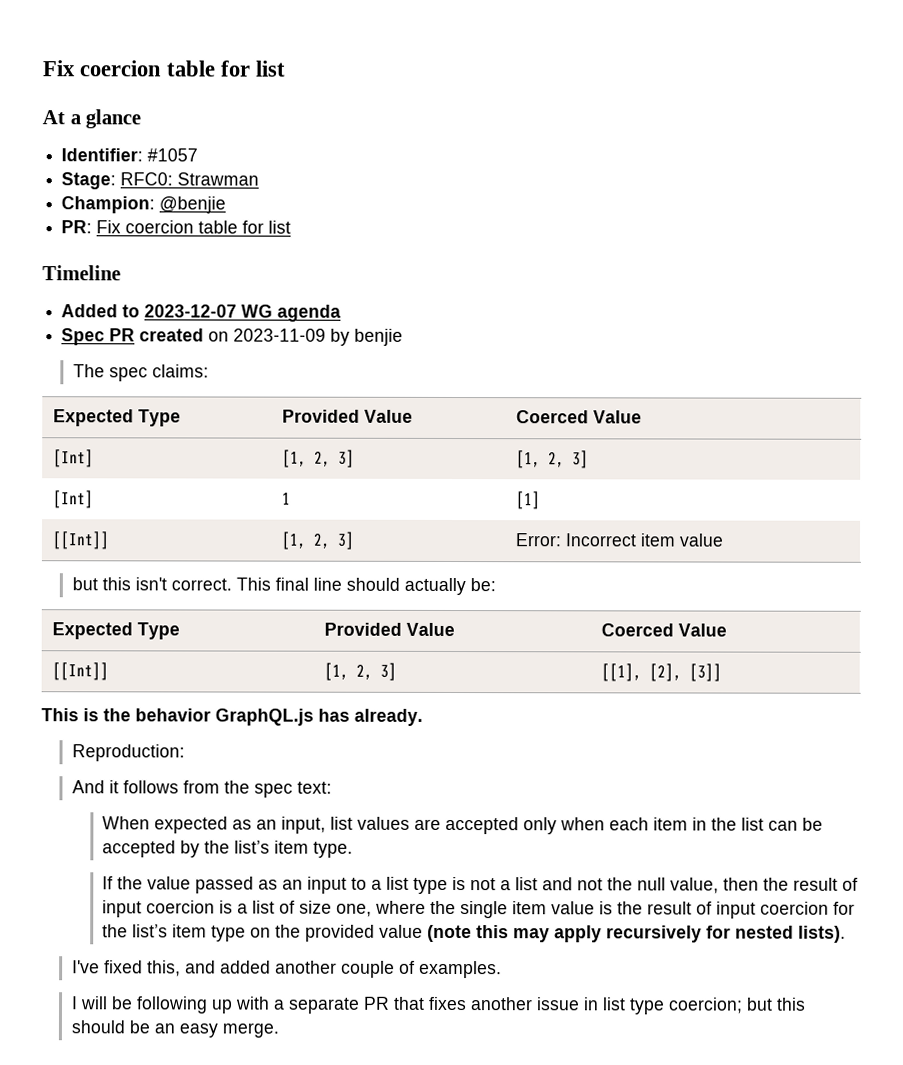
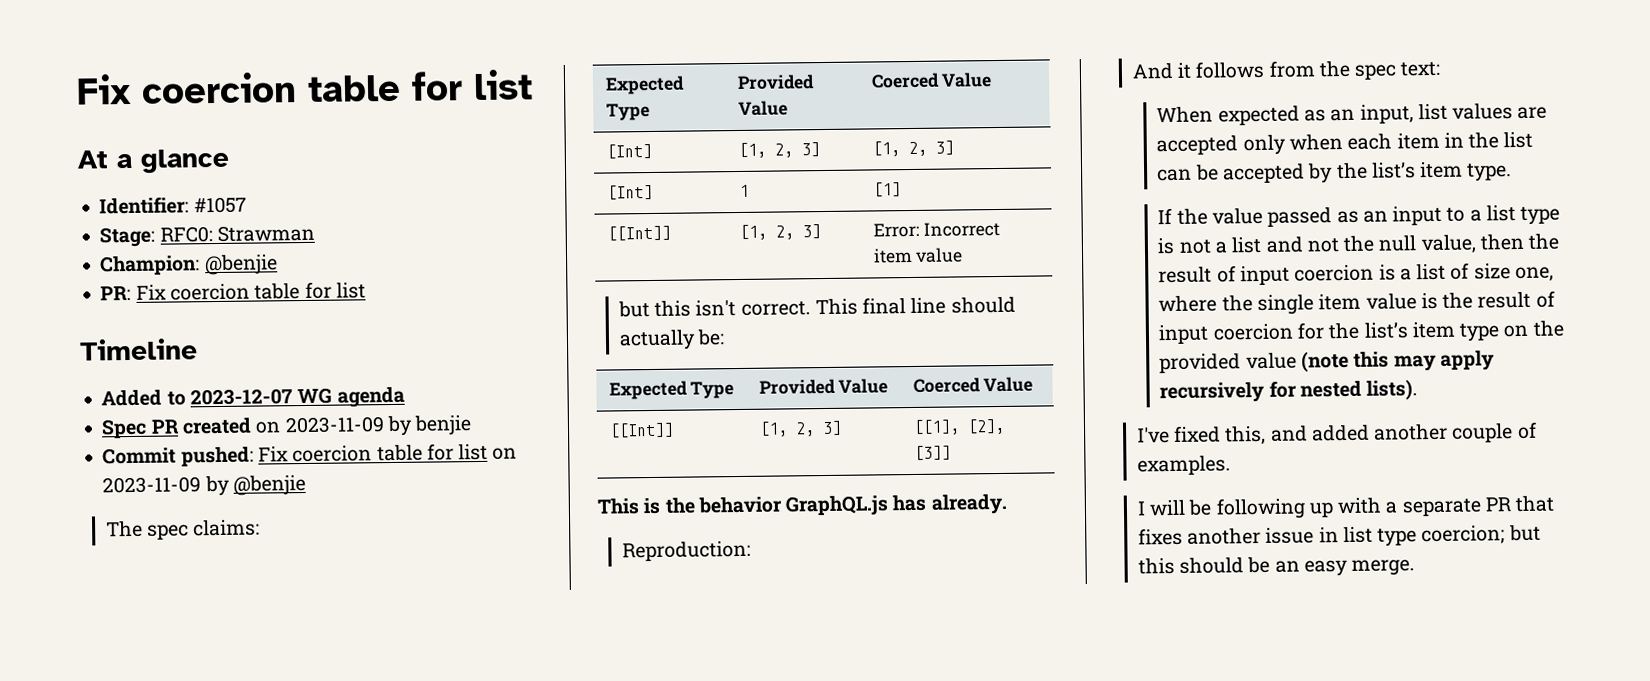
+ Commit pushed: Fix coercion table for list on 2023-11-09 by @benjie

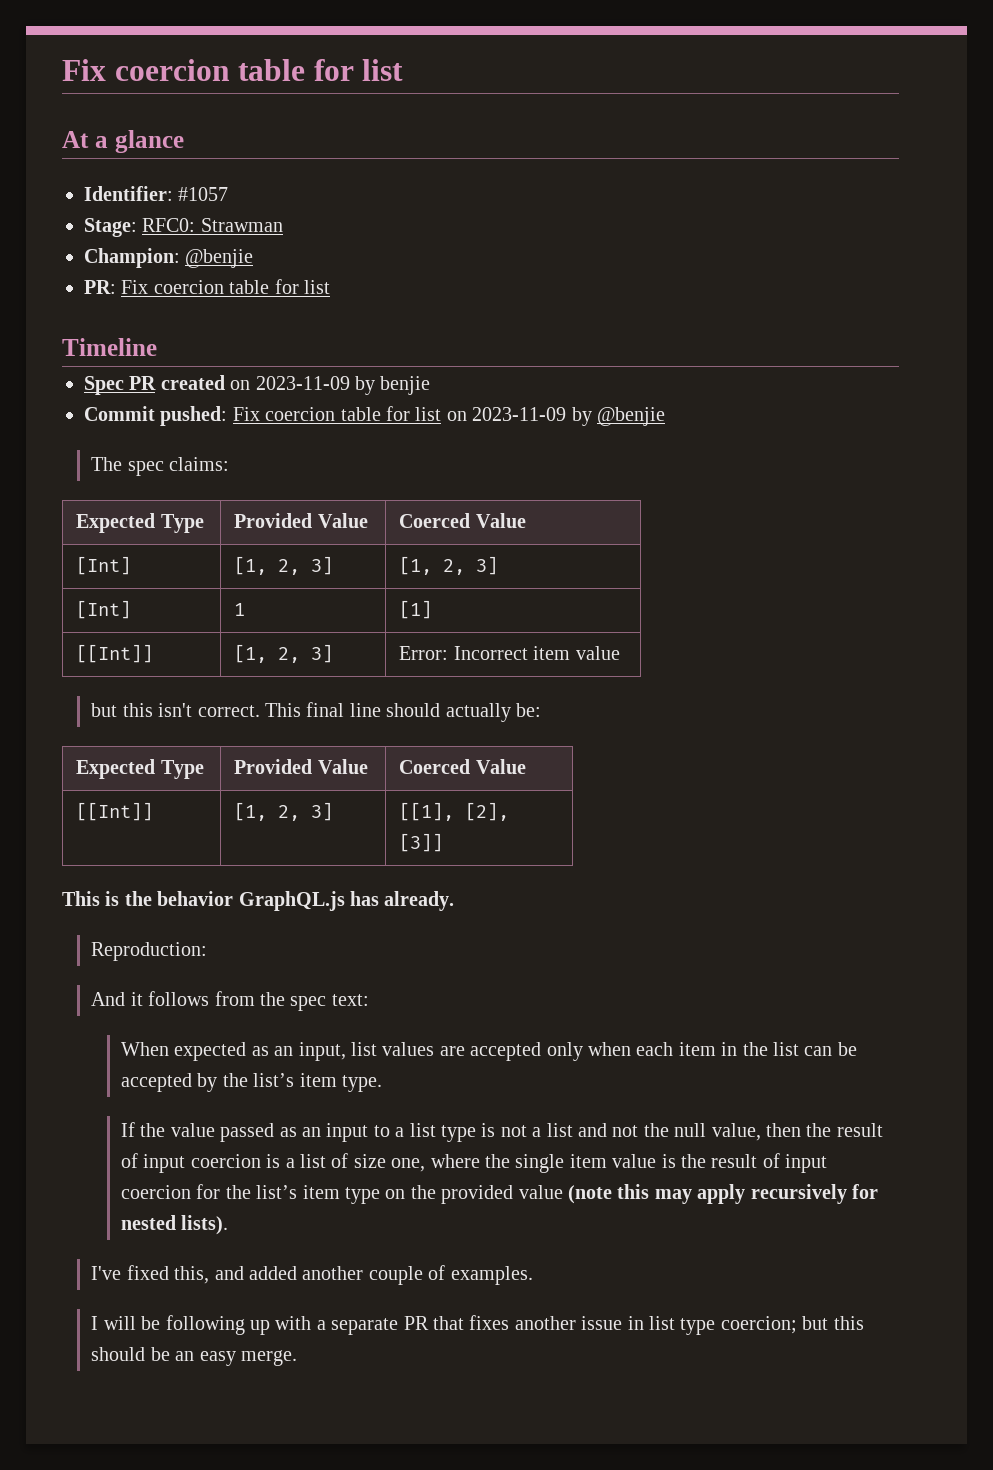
- Added to 2023-12-07 WG agenda

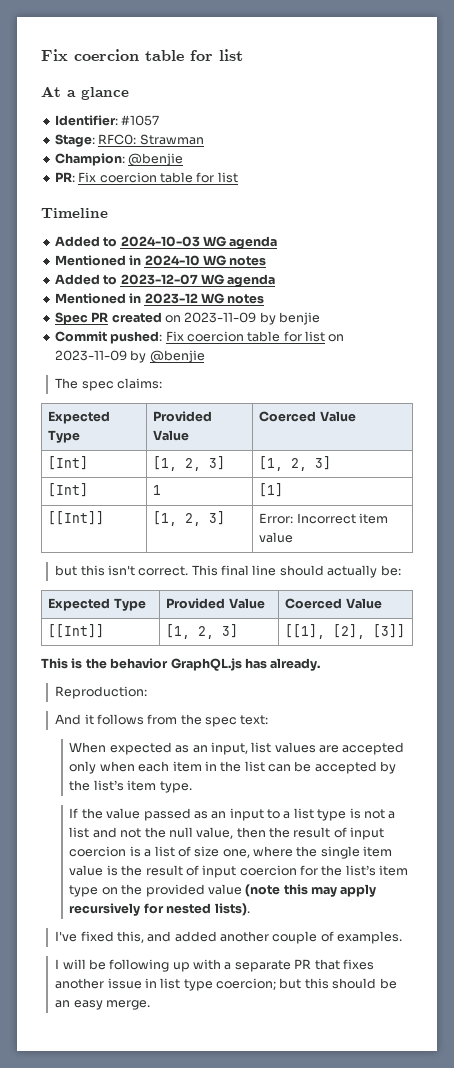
+ Added to 2024-10-03 WG agenda
+ Mentioned in 2024-10 WG notes
+ Added to 2023-12-07 WG agenda
+ Mentioned in 2023-12 WG notes

